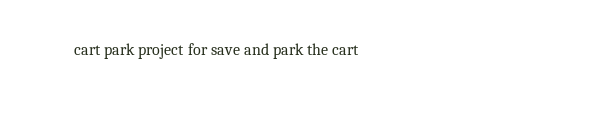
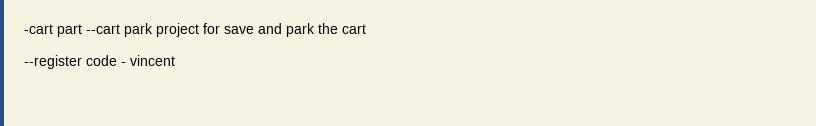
- cart park project for save and park the cart
+ -cart part --cart park project for save and park the cart
+ --register code - vincent

